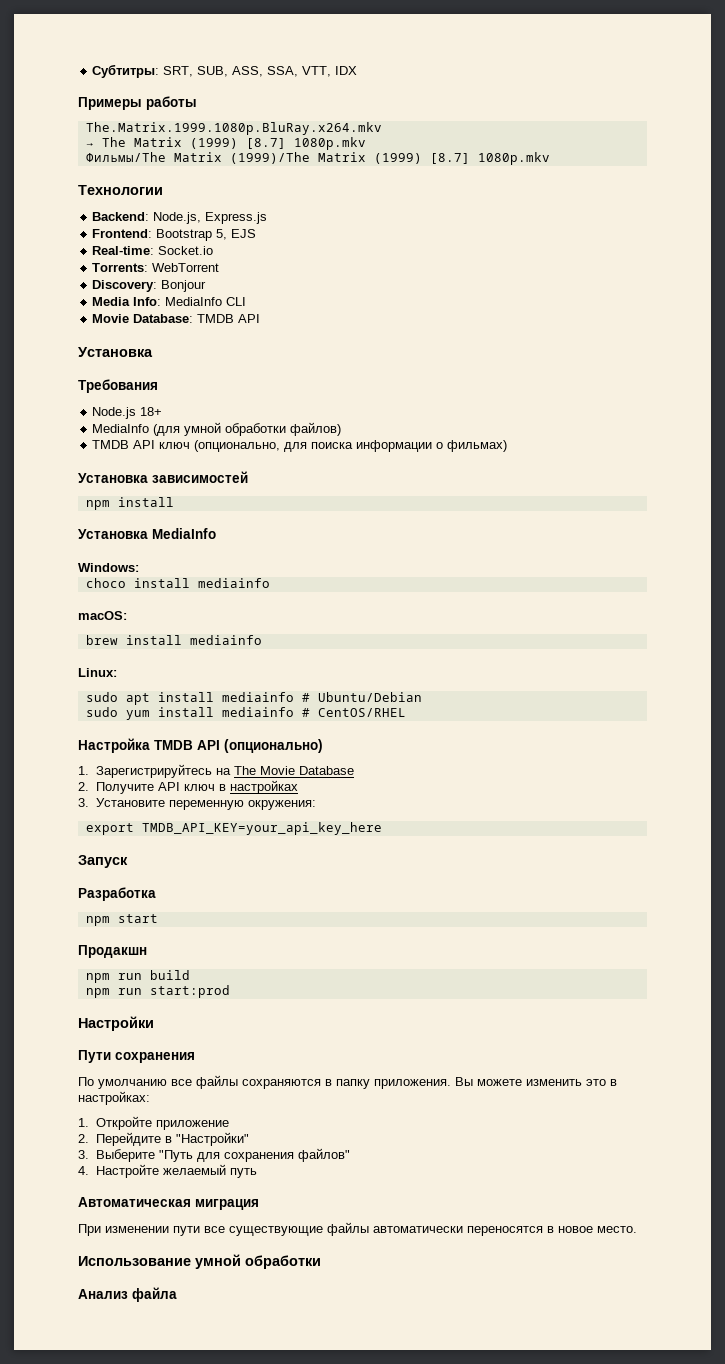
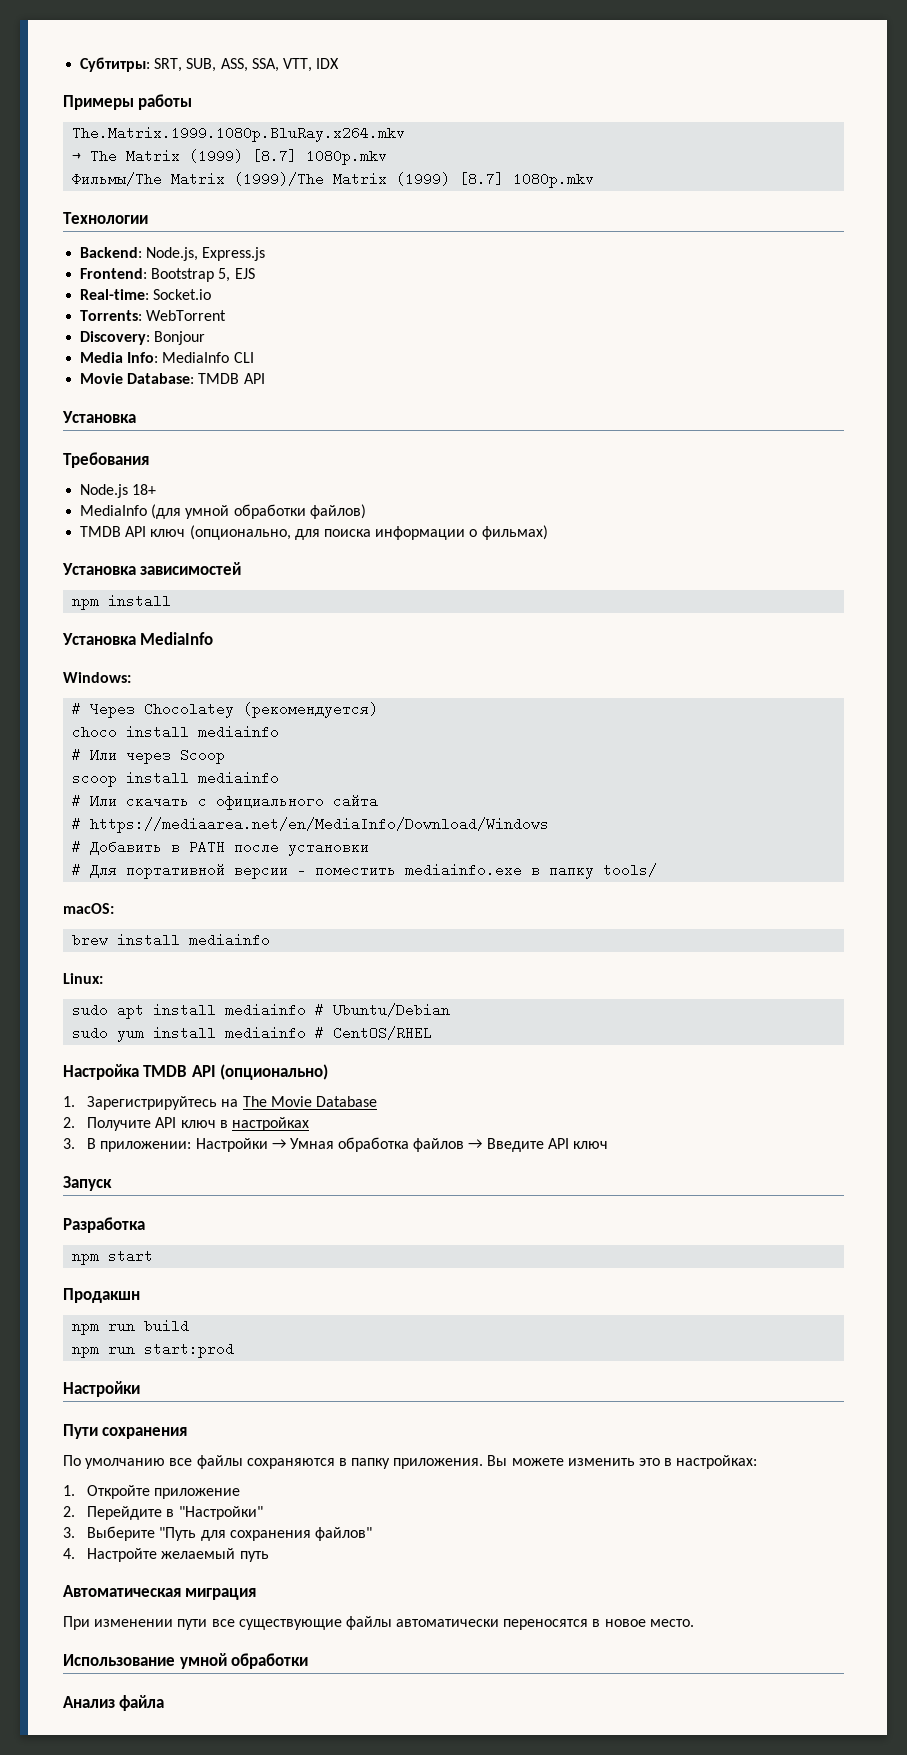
+ # Через Chocolatey (рекомендуется)
+ # Или через Scoop
+ scoop install mediainfo
+ # Или скачать с официального сайта
+ # https://mediaarea.net/en/MediaInfo/Download/Windows
+ # Добавить в PATH после установки
+ # Для портативной версии - поместить mediainfo.exe в папку tools/
- 3. Установите переменную окружения:
- export TMDB_API_KEY=your_api_key_here
+ 3. В приложении: Настройки → Умная обработка файлов → Введите API ключ

